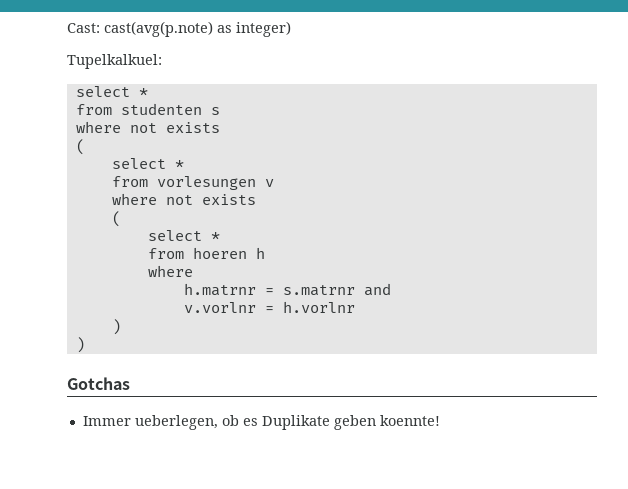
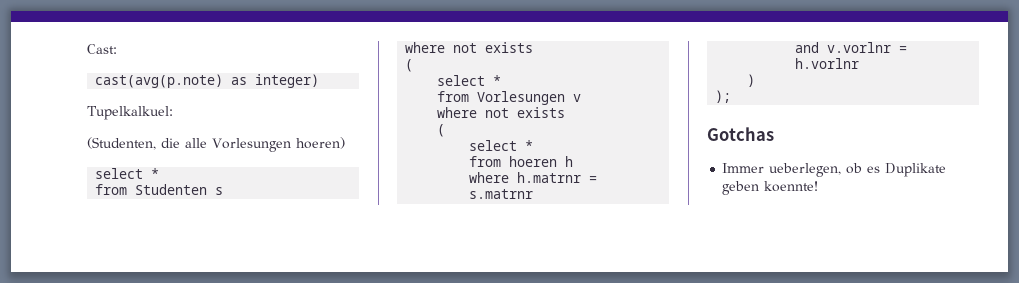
- Cast: cast(avg(p.note) as integer)
+ Cast:
+ cast(avg(p.note) as integer)
  Tupelkalkuel:
+ (Studenten, die alle Vorlesungen hoeren)
  select *
- from studenten s
+ from Studenten s
- from vorlesungen v
+ from Vorlesungen v
  from hoeren h
- where
- h.matrnr = s.matrnr and
- v.vorlnr = h.vorlnr
+ where h.matrnr = s.matrnr
+ and v.vorlnr = h.vorlnr
  )
- )
+ );

